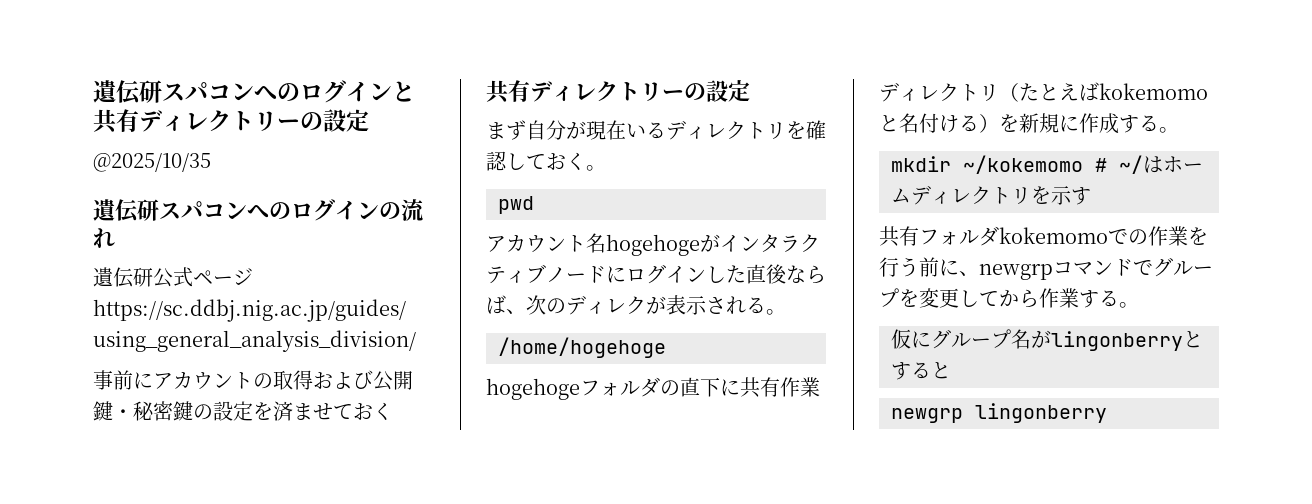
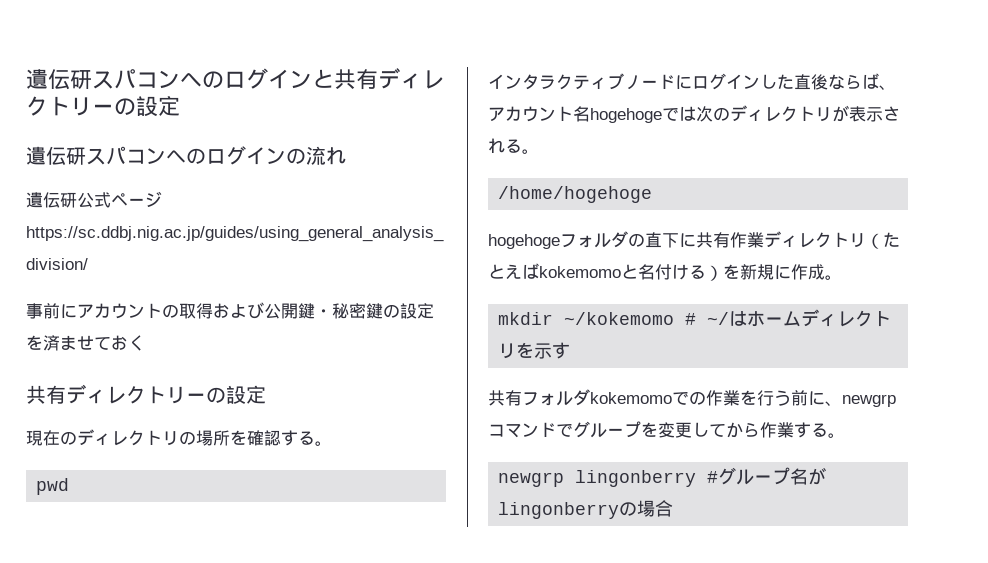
- @2025/10/35
- まず自分が現在いるディレクトリを確認しておく。
+ 現在のディレクトリの場所を確認する。
  pwd
- アカウント名hogehogeがインタラクティブノードにログインした直後ならば、次のディレクが表示される。
+ インタラクティブノードにログインした直後ならば、アカウント名hogehogeでは次のディレクトリが表示される。
- hogehogeフォルダの直下に共有作業ディレクトリ（たとえばkokemomoと名付ける）を新規に作成する。
+ hogehogeフォルダの直下に共有作業ディレクトリ（たとえばkokemomoと名付ける）を新規に作成。
- 仮にグループ名がlingonberryとすると
- newgrp lingonberry
+ newgrp lingonberry #グループ名がlingonberryの場合

